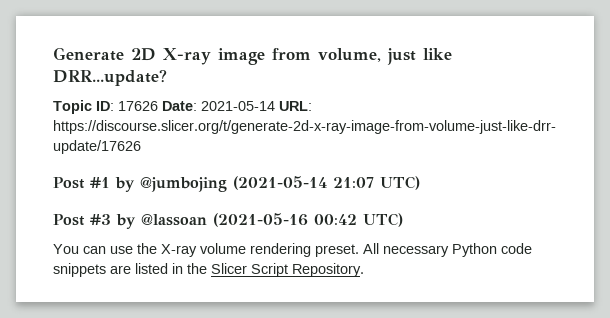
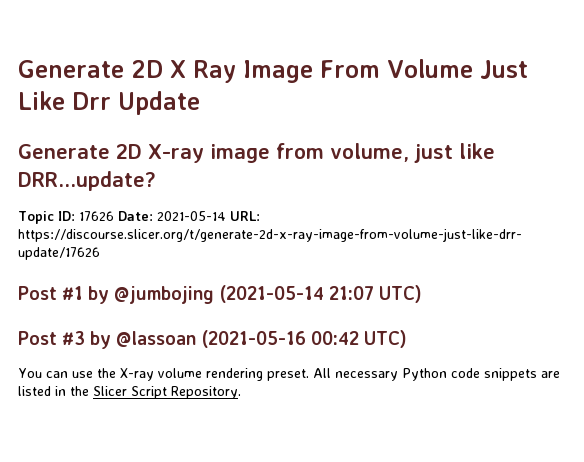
+ Generate 2D X Ray Image From Volume Just Like Drr Update

